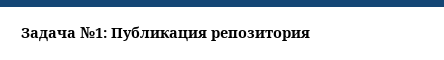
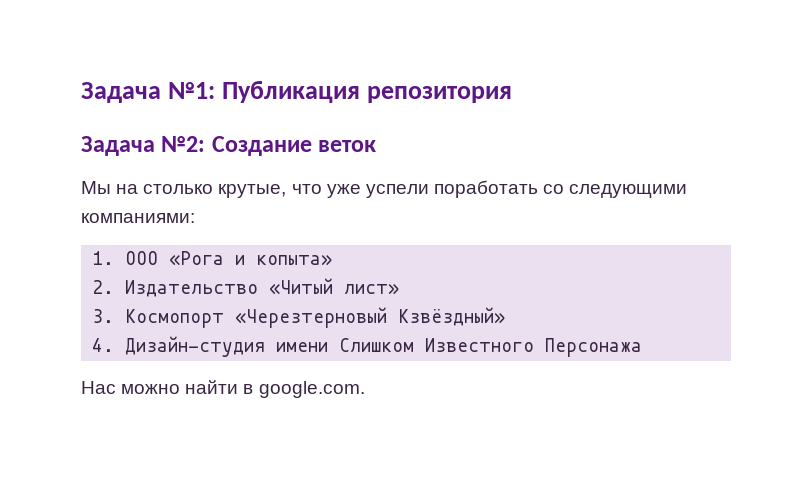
+ Задача №2: Создание веток
+ Мы на столько крутые, что уже успели поработать со следующими компаниями:
+ 1. ООО «Рога и копыта»
+ 2. Издательство «Читый лист»
+ 3. Космопорт «Черезтерновый Кзвёздный»
+ 4. Дизайн-студия имени Слишком Известного Персонажа
+ Нас можно найти в google.com.

